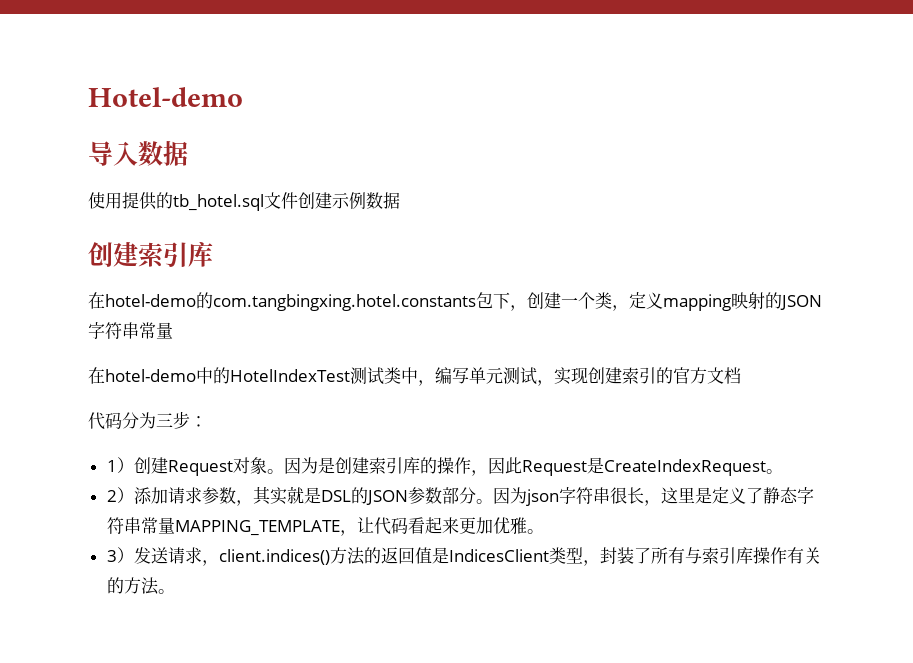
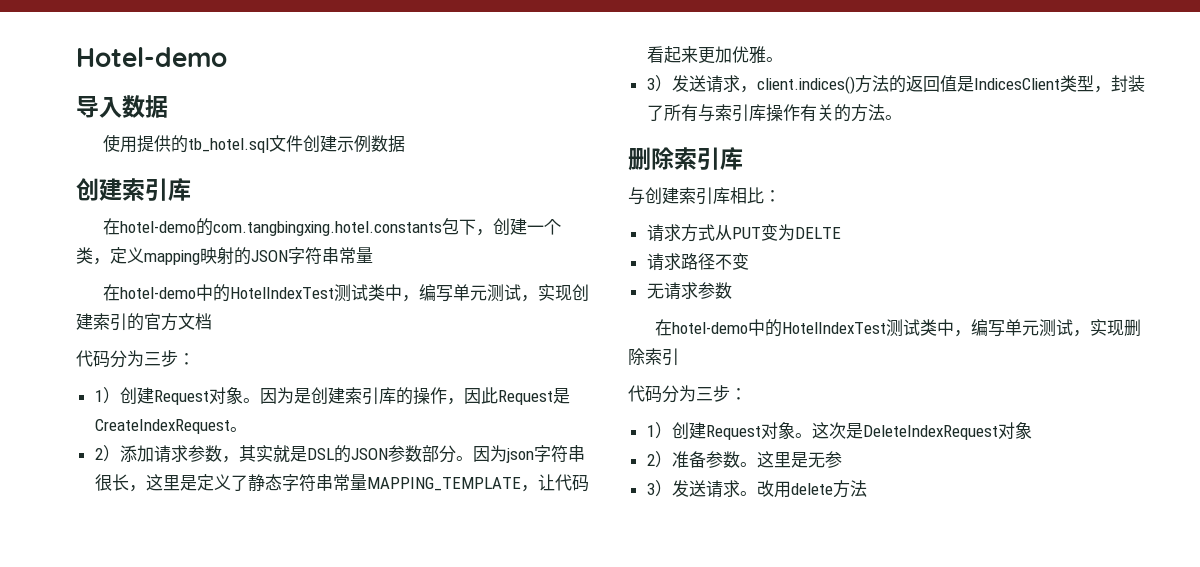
+ 删除索引库
+ 与创建索引库相比：
+ 请求方式从PUT变为DELTE
+ 请求路径不变
+ 无请求参数
+ 在hotel-demo中的HotelIndexTest测试类中，编写单元测试，实现删除索引
+ 代码分为三步：
+ 1）创建Request对象。这次是DeleteIndexRequest对象
+ 2）准备参数。这里是无参
+ 3）发送请求。改用delete方法

